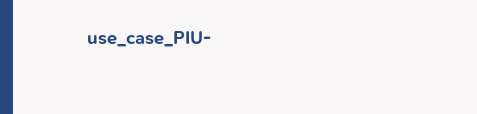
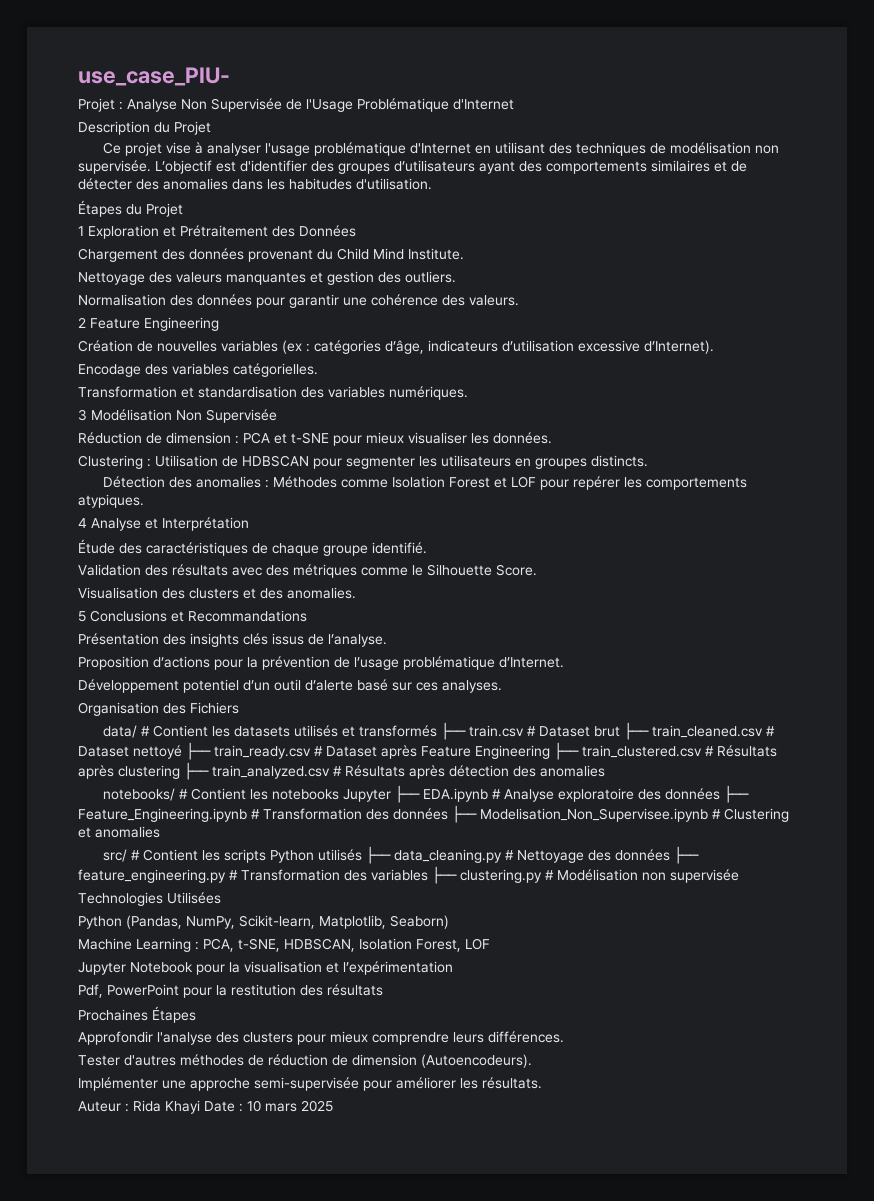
+ Projet : Analyse Non Supervisée de l'Usage Problématique d'Internet
+ Description du Projet
+ Ce projet vise à analyser l'usage problématique d'Internet en utilisant des techniques de modélisation non supervisée. L’objectif est d'identifier des groupes d’utilisateurs ayant des comportements similaires et de détecter des anomalies dans les habitudes d'utilisation.
+ Étapes du Projet
+ 1 Exploration et Prétraitement des Données
+ Chargement des données provenant du Child Mind Institute.
+ Nettoyage des valeurs manquantes et gestion des outliers.
+ Normalisation des données pour garantir une cohérence des valeurs.
+ 2 Feature Engineering
+ Création de nouvelles variables (ex : catégories d’âge, indicateurs d’utilisation excessive d’Internet).
+ Encodage des variables catégorielles.
+ Transformation et standardisation des variables numériques.
+ 3 Modélisation Non Supervisée
+ Réduction de dimension : PCA et t-SNE pour mieux visualiser les données.
+ Clustering : Utilisation de HDBSCAN pour segmenter les utilisateurs en groupes distincts.
+ Détection des anomalies : Méthodes comme Isolation Forest et LOF pour repérer les comportements atypiques.
+ 4 Analyse et Interprétation
+ Étude des caractéristiques de chaque groupe identifié.
+ Validation des résultats avec des métriques comme le Silhouette Score.
+ Visualisation des clusters et des anomalies.
+ 5 Conclusions et Recommandations
+ Présentation des insights clés issus de l’analyse.
+ Proposition d’actions pour la prévention de l’usage problématique d’Internet.
+ Développement potentiel d’un outil d’alerte basé sur ces analyses.
+ Organisation des Fichiers
+ data/ # Contient les datasets utilisés et transformés ├── train.csv # Dataset brut ├── train_cleaned.csv # Dataset nettoyé ├── train_ready.csv # Dataset après Feature Engineering ├── train_clustered.csv # Résultats après clustering ├── train_analyzed.csv # Résultats après détection des anomalies
+ notebooks/ # Contient les notebooks Jupyter ├── EDA.ipynb # Analyse exploratoire des données ├── Feature_Engineering.ipynb # Transformation des données ├── Modelisation_Non_Supervisee.ipynb # Clustering et anomalies
+ src/ # Contient les scripts Python utilisés ├── data_cleaning.py # Nettoyage des données ├── feature_engineering.py # Transformation des variables ├── clustering.py # Modélisation non supervisée
+ Technologies Utilisées
+ Python (Pandas, NumPy, Scikit-learn, Matplotlib, Seaborn)
+ Machine Learning : PCA, t-SNE, HDBSCAN, Isolation Forest, LOF
+ Jupyter Notebook pour la visualisation et l’expérimentation
+ Pdf, PowerPoint pour la restitution des résultats
+ Prochaines Étapes
+ Approfondir l'analyse des clusters pour mieux comprendre leurs différences.
+ Tester d'autres méthodes de réduction de dimension (Autoencodeurs).
+ Implémenter une approche semi-supervisée pour améliorer les résultats.
+ Auteur : Rida Khayi Date : 10 mars 2025

